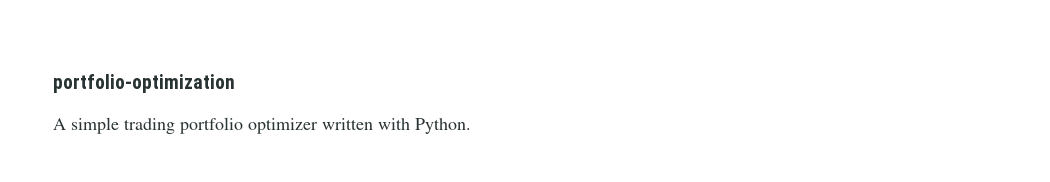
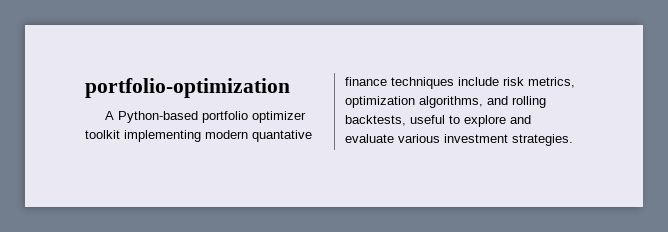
- A simple trading portfolio optimizer written with Python.
+ A Python-based portfolio optimizer toolkit implementing modern quantative finance techniques include risk metrics, optimization algorithms, and rolling backtests, useful to explore and evaluate various investment strategies.

